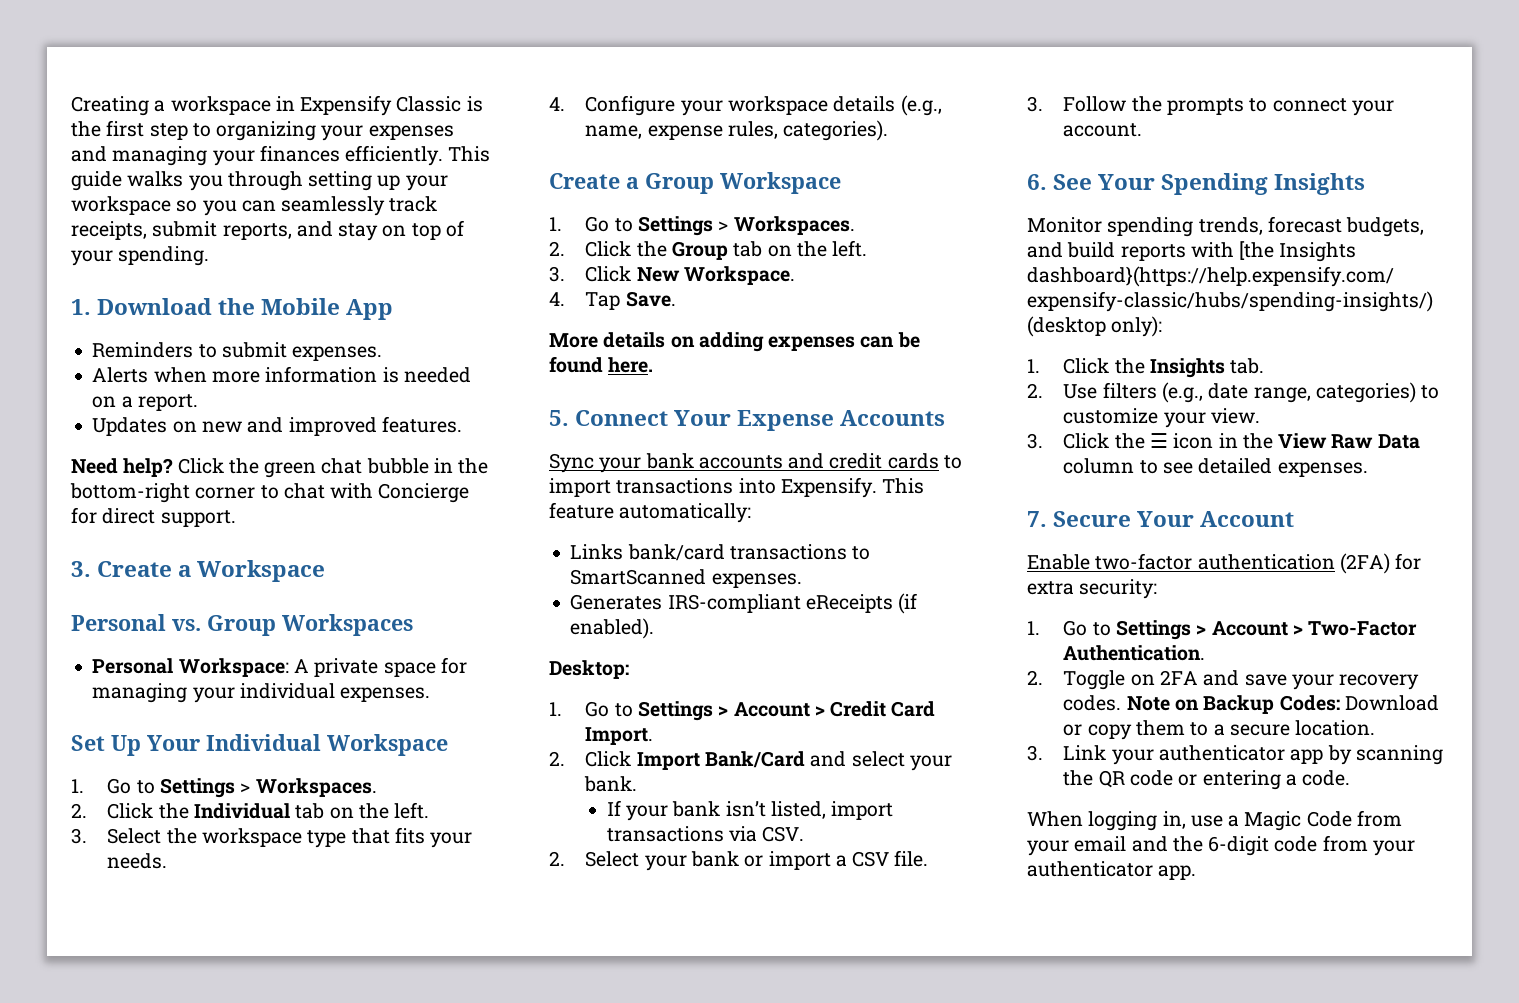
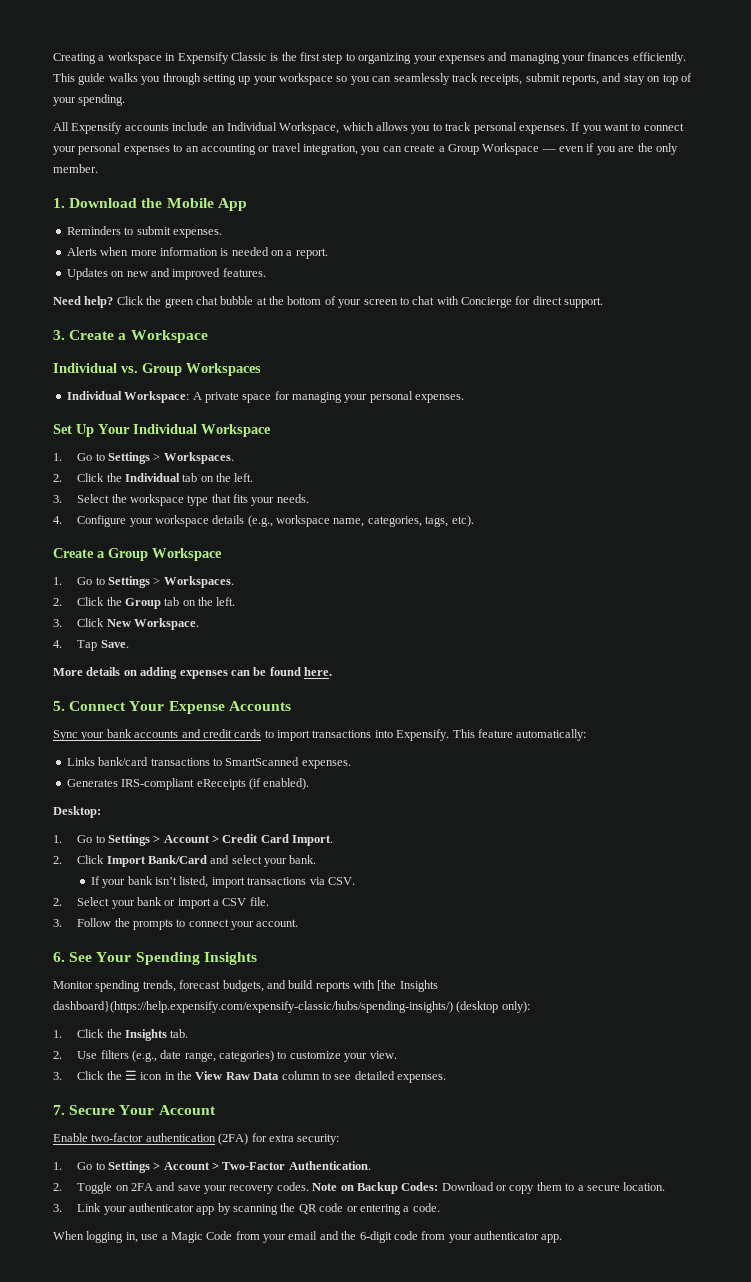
+ All Expensify accounts include an Individual Workspace, which allows you to track personal expenses. If you want to connect your personal expenses to an accounting or travel integration, you can create a Group Workspace — even if you are the only member.
- Click the green chat bubble in the bottom-right corner to chat with Concierge for direct support.
+ Click the green chat bubble at the bottom of your screen to chat with Concierge for direct support.
- Personal vs. Group Workspaces
+ Individual vs. Group Workspaces
- Personal Workspace: A private space for managing your individual expenses.
+ Individual Workspace: A private space for managing your personal expenses.
- 4. Configure your workspace details (e.g., name, expense rules, categories).
+ 4. Configure your workspace details (e.g., workspace name, categories, tags, etc).

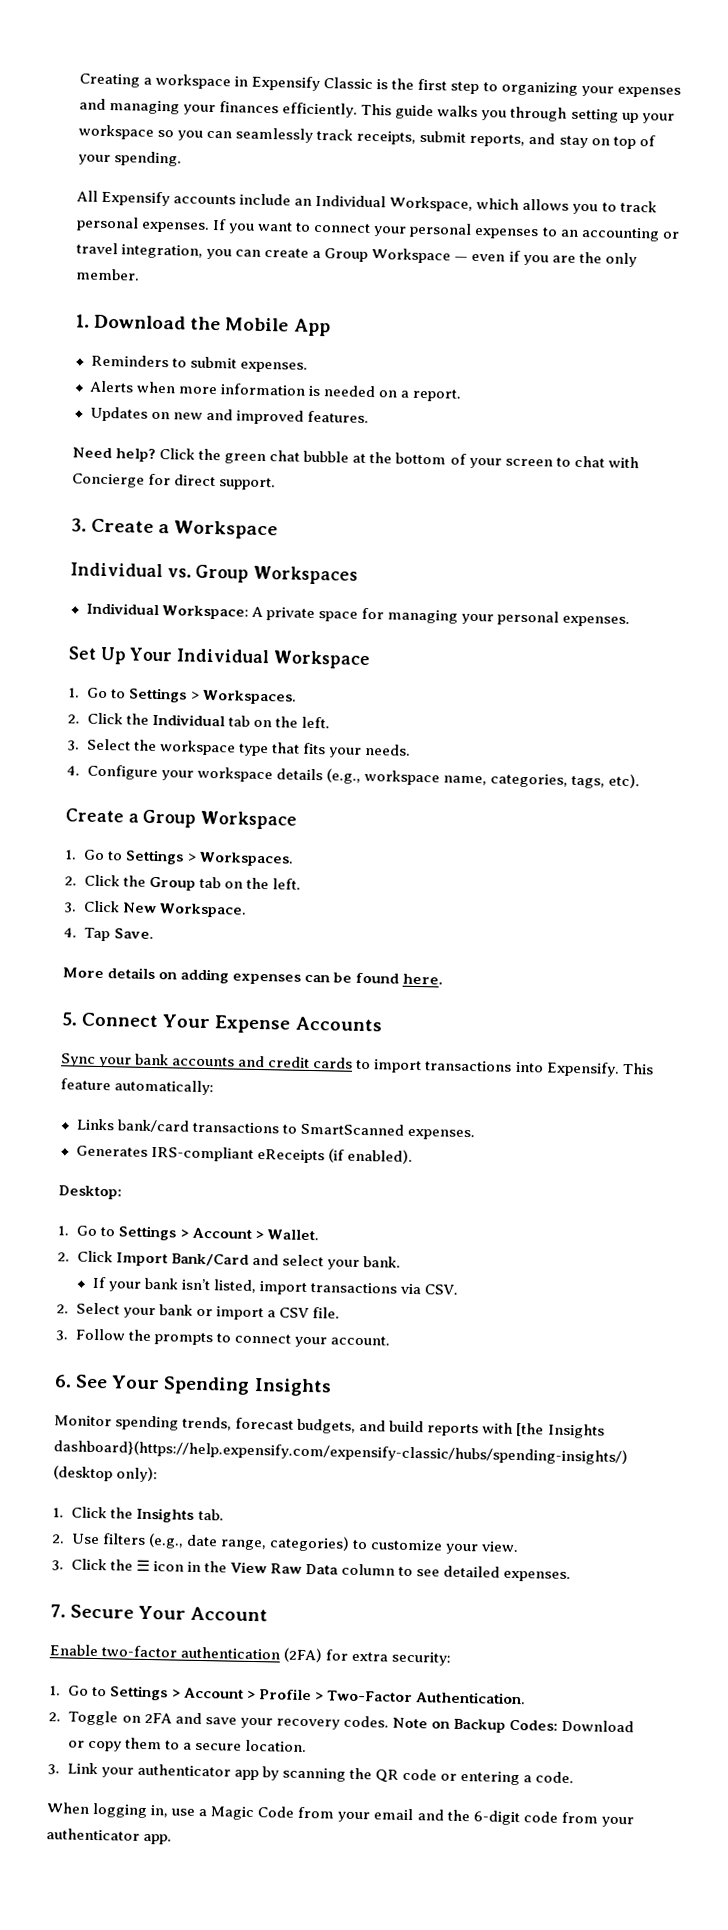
- 1. Go to Settings > Account > Credit Card Import.
+ 1. Go to Settings > Account > Wallet.
- 1. Go to Settings > Account > Two-Factor Authentication.
+ 1. Go to Settings > Account > Profile > Two-Factor Authentication.

